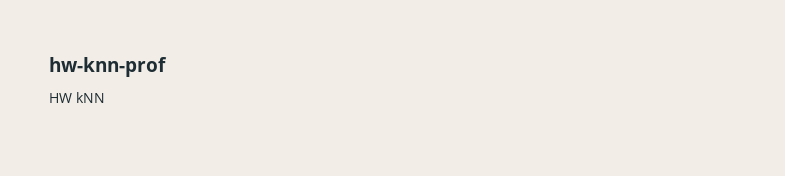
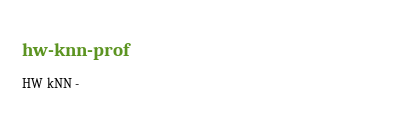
- HW kNN
+ HW kNN -

